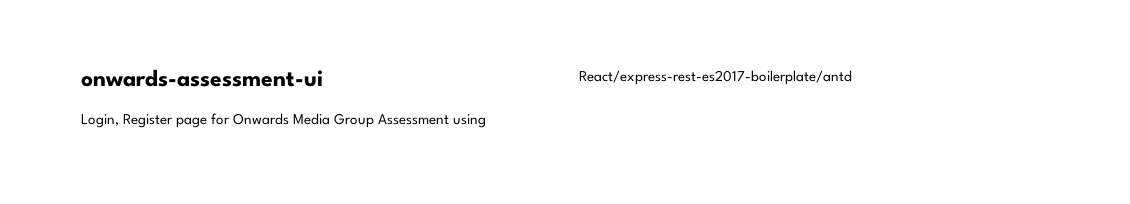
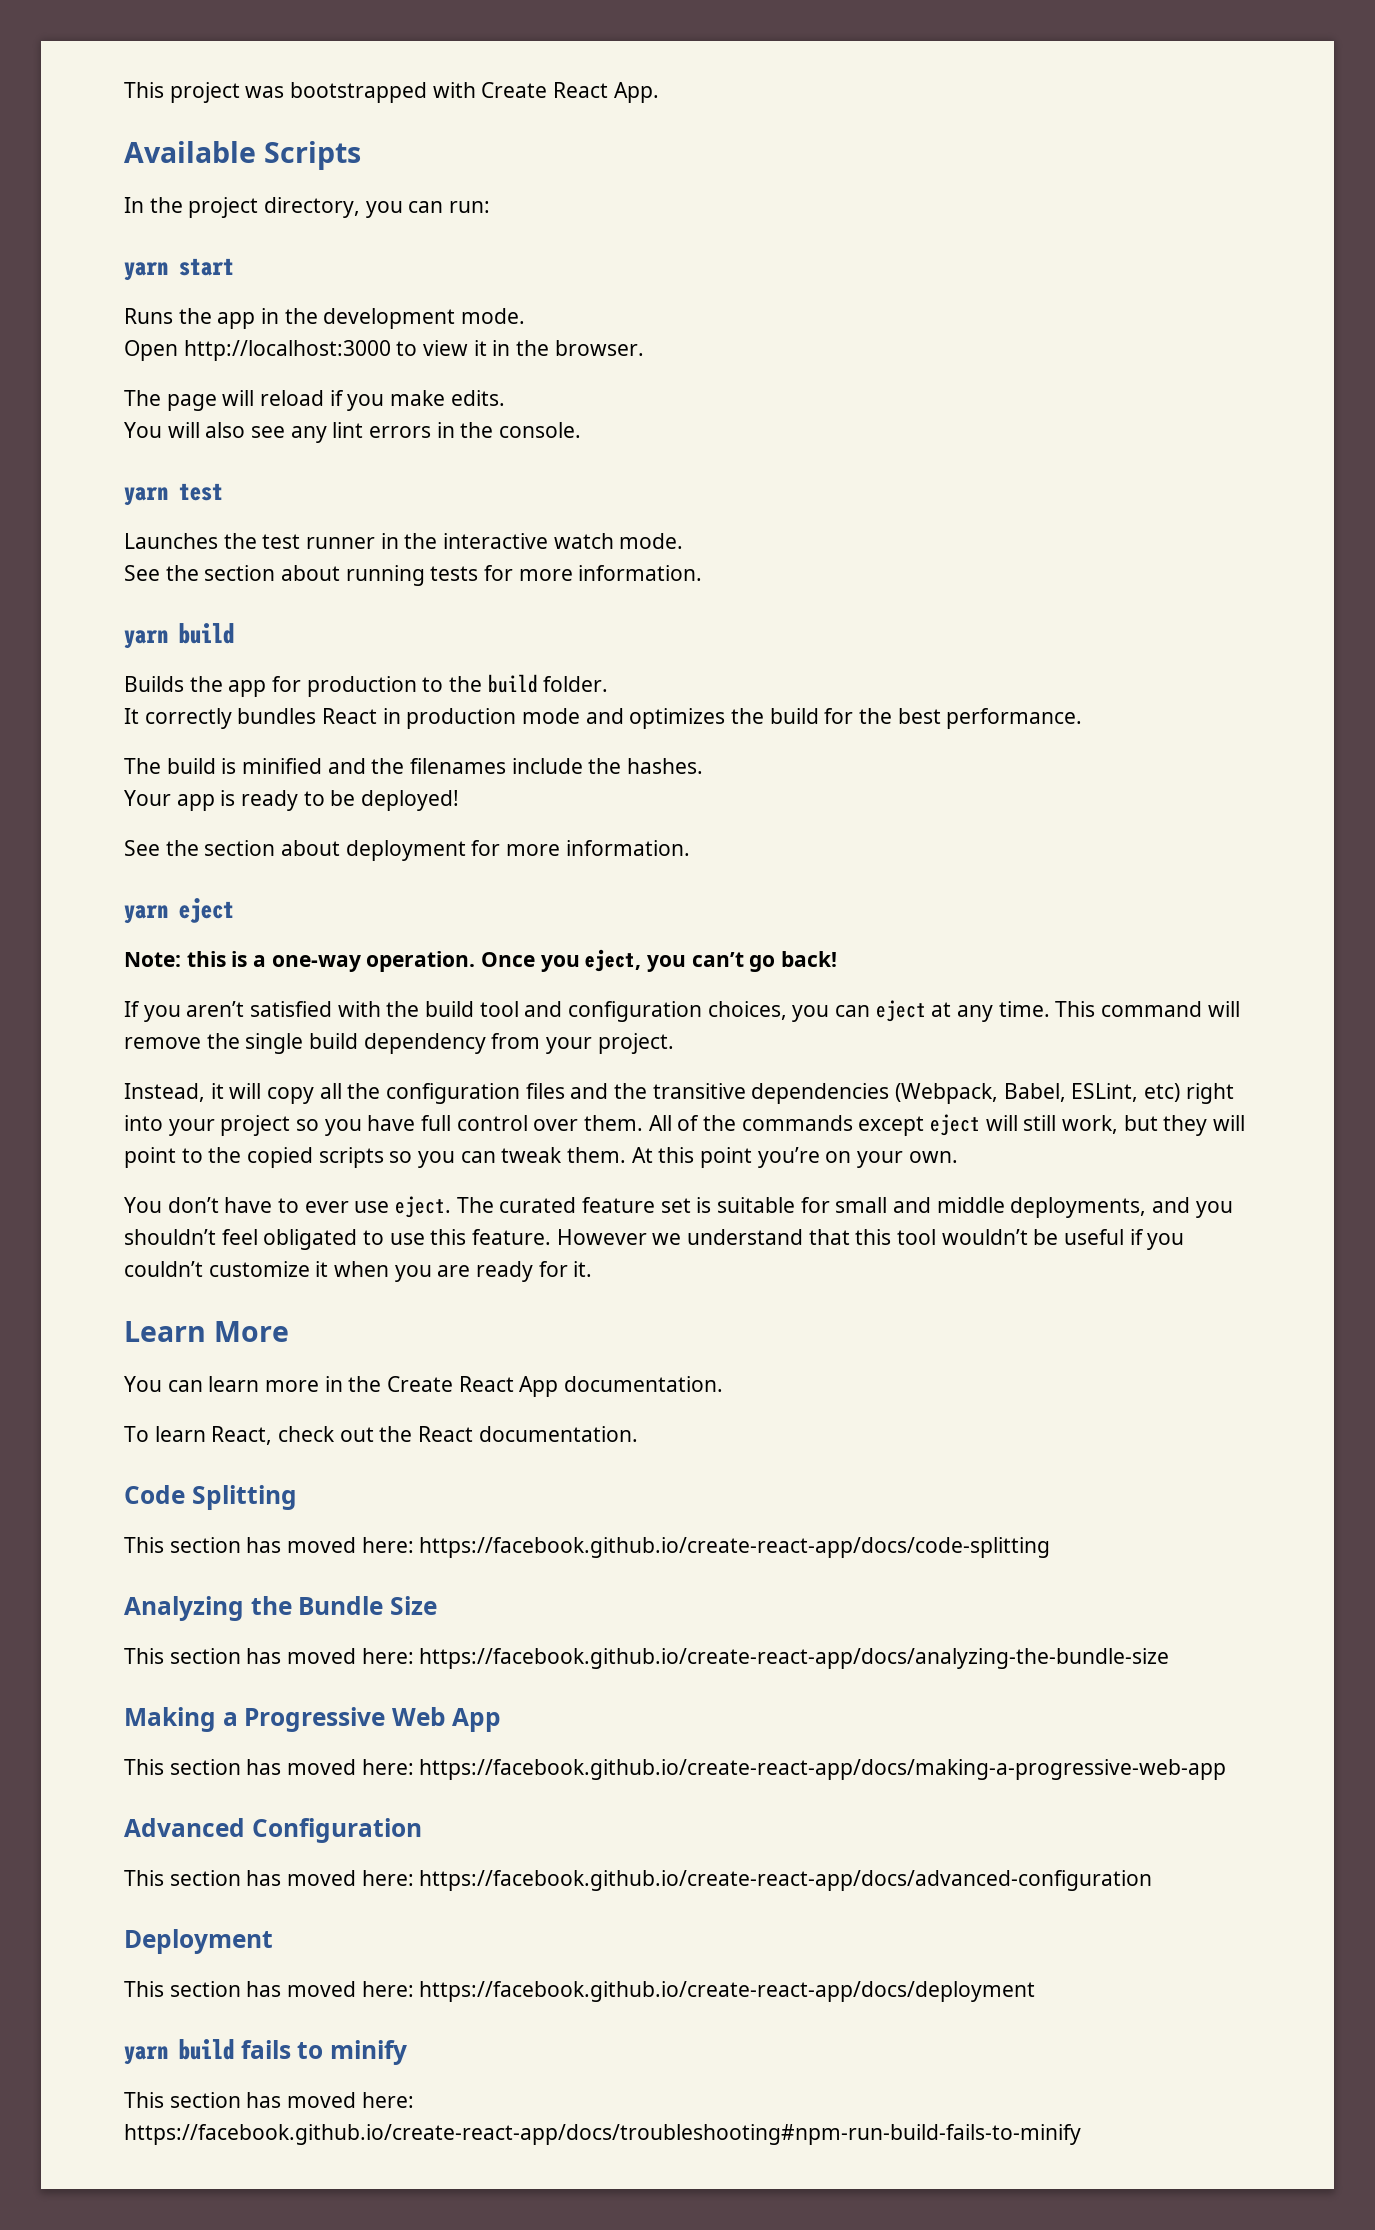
- onwards-assessment-ui
- Login, Register page for Onwards Media Group Assessment using React/express-rest-es2017-boilerplate/antd
+ This project was bootstrapped with Create React App.
+ Available Scripts
+ In the project directory, you can run:
+ yarn start
+ Runs the app in the development mode.
+ Open http://localhost:3000 to view it in the browser.
+ The page will reload if you make edits.
+ You will also see any lint errors in the console.
+ yarn test
+ Launches the test runner in the interactive watch mode.
+ See the section about running tests for more information.
+ yarn build
+ Builds the app for production to the build folder.
+ It correctly bundles React in production mode and optimizes the build for the best performance.
+ The build is minified and the filenames include the hashes.
+ Your app is ready to be deployed!
+ See the section about deployment for more information.
+ yarn eject
+ Note: this is a one-way operation. Once you eject, you can’t go back!
+ If you aren’t satisfied with the build tool and configuration choices, you can eject at any time. This command will remove the single build dependency from your project.
+ Instead, it will copy all the configuration files and the transitive dependencies (Webpack, Babel, ESLint, etc) right into your project so you have full control over them. All of the commands except eject will still work, but they will point to the copied scripts so you can tweak them. At this point you’re on your own.
+ You don’t have to ever use eject. The curated feature set is suitable for small and middle deployments, and you shouldn’t feel obligated to use this feature. However we understand that this tool wouldn’t be useful if you couldn’t customize it when you are ready for it.
+ Learn More
+ You can learn more in the Create React App documentation.
+ To learn React, check out the React documentation.
+ Code Splitting
+ This section has moved here: https://facebook.github.io/create-react-app/docs/code-splitting
+ Analyzing the Bundle Size
+ This section has moved here: https://facebook.github.io/create-react-app/docs/analyzing-the-bundle-size
+ Making a Progressive Web App
+ This section has moved here: https://facebook.github.io/create-react-app/docs/making-a-progressive-web-app
+ Advanced Configuration
+ This section has moved here: https://facebook.github.io/create-react-app/docs/advanced-configuration
+ Deployment
+ This section has moved here: https://facebook.github.io/create-react-app/docs/deployment
+ yarn build fails to minify
+ This section has moved here: https://facebook.github.io/create-react-app/docs/troubleshooting#npm-run-build-fails-to-minify

